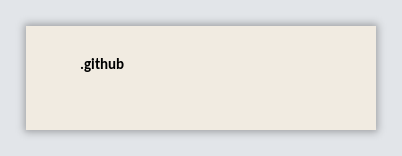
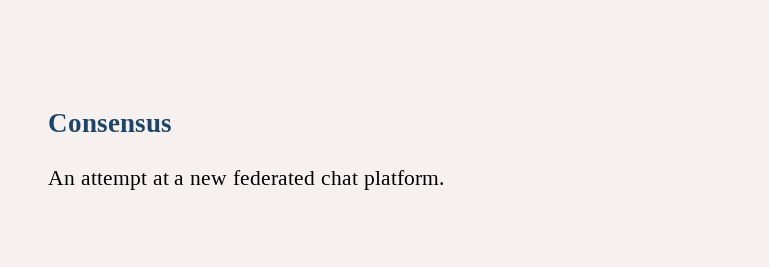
- .github
+ Consensus
+ An attempt at a new federated chat platform.

